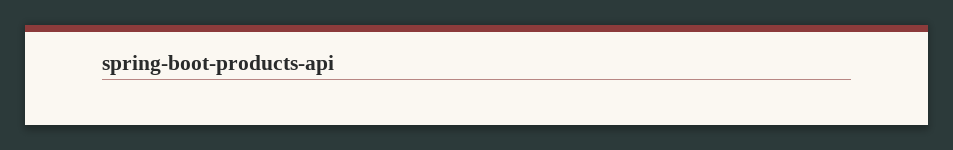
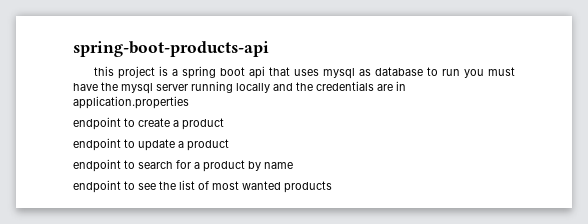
+ this project is a spring boot api that uses mysql as database to run you must have the mysql server running locally and the credentials are in application.properties
+ endpoint to create a product
+ endpoint to update a product
+ endpoint to search for a product by name
+ endpoint to see the list of most wanted products

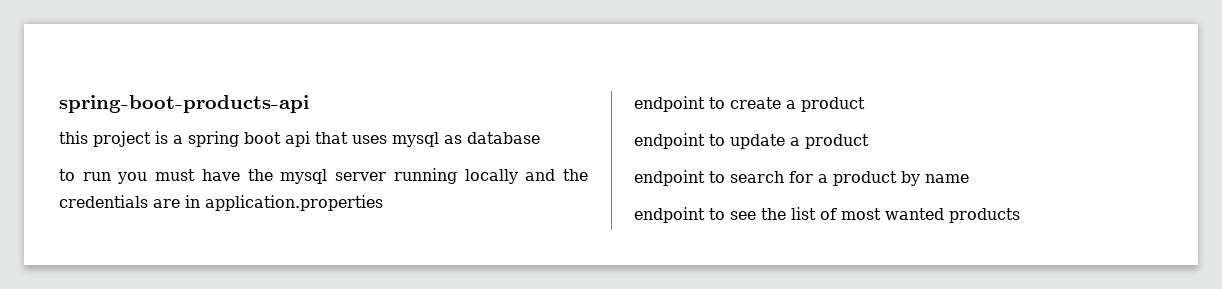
- this project is a spring boot api that uses mysql as database to run you must have the mysql server running locally and the credentials are in application.properties
+ this project is a spring boot api that uses mysql as database
+ to run you must have the mysql server running locally and the credentials are in application.properties

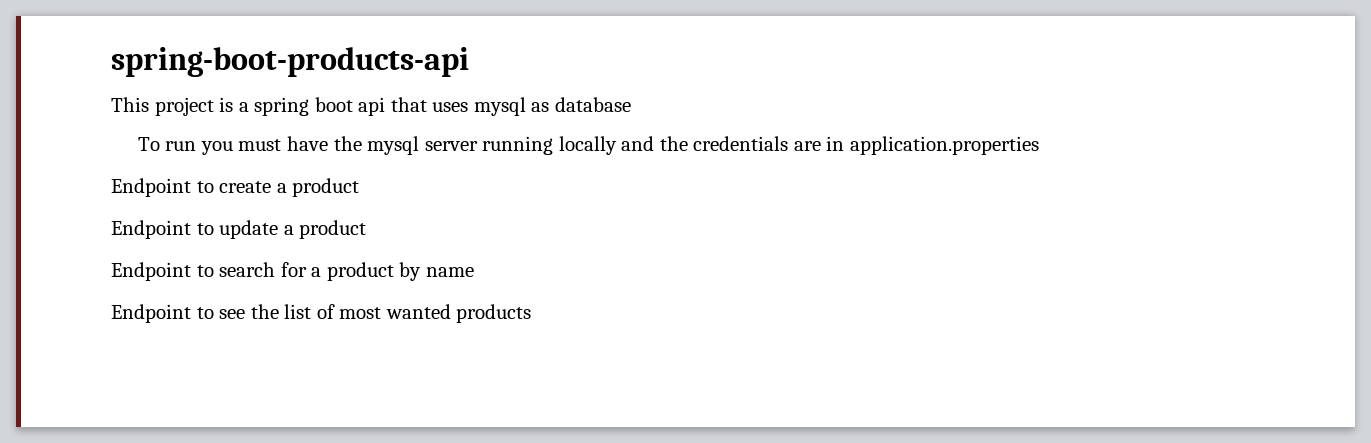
- this project is a spring boot api that uses mysql as database
+ This project is a spring boot api that uses mysql as database
- to run you must have the mysql server running locally and the credentials are in application.properties
+ To run you must have the mysql server running locally and the credentials are in application.properties
- endpoint to create a product
+ Endpoint to create a product
- endpoint to update a product
+ Endpoint to update a product
- endpoint to search for a product by name
+ Endpoint to search for a product by name
- endpoint to see the list of most wanted products
+ Endpoint to see the list of most wanted products

